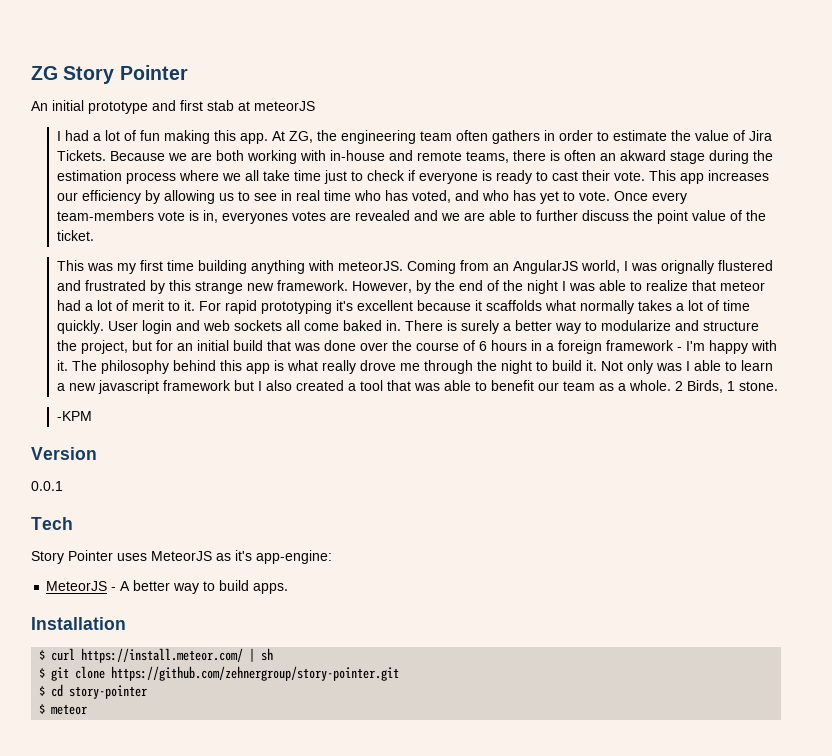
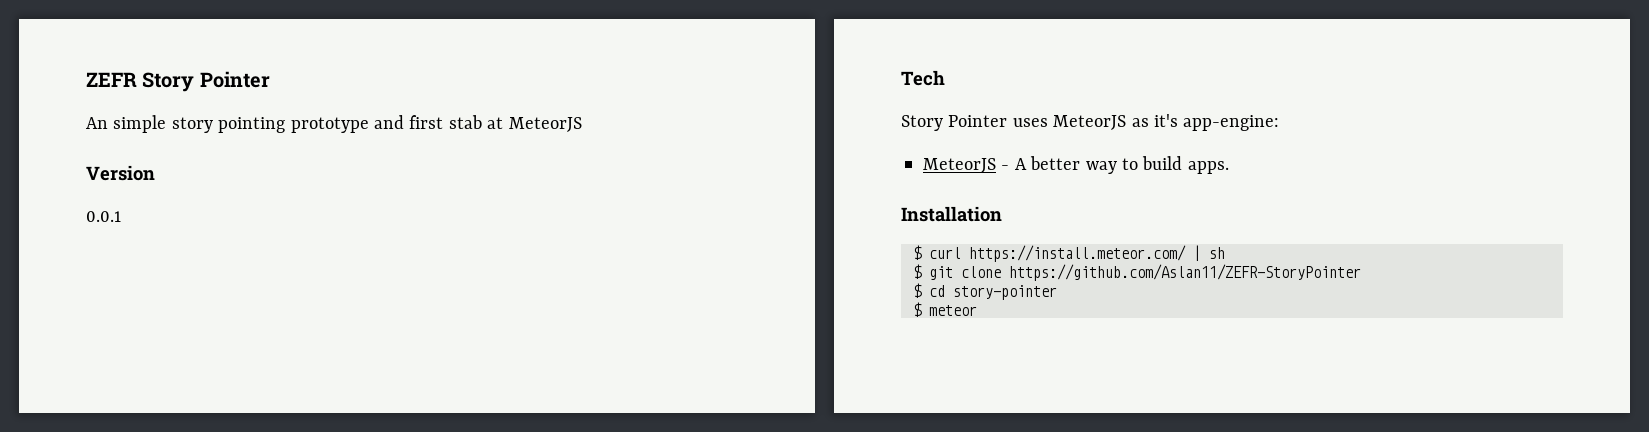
- ZG Story Pointer
+ ZEFR Story Pointer
- An initial prototype and first stab at meteorJS
- I had a lot of fun making this app. At ZG, the engineering team often gathers in order to estimate the value of Jira Tickets. Because we are both working with in-house and remote teams, there is often an akward stage during the estimation process where we all take time just to check if everyone is ready to cast their vote. This app increases our efficiency by allowing us to see in real time who has voted, and who has yet to vote. Once every team-members vote is in, everyones votes are revealed and we are able to further discuss the point value of the ticket.
- This was my first time building anything with meteorJS. Coming from an AngularJS world, I was orignally flustered and frustrated by this strange new framework. However, by the end of the night I was able to realize that meteor had a lot of merit to it. For rapid prototyping it's excellent because it scaffolds what normally takes a lot of time quickly. User login and web sockets all come baked in. There is surely a better way to modularize and structure the project, but for an initial build that was done over the course of 6 hours in a foreign framework - I'm happy with it. The philosophy behind this app is what really drove me through the night to build it. Not only was I able to learn a new javascript framework but I also created a tool that was able to benefit our team as a whole. 2 Birds, 1 stone.
- -KPM
+ An simple story pointing prototype and first stab at MeteorJS
- $ git clone https://github.com/zehnergroup/story-pointer.git
+ $ git clone https://github.com/Aslan11/ZEFR-StoryPointer

